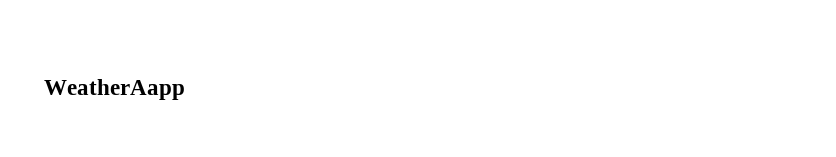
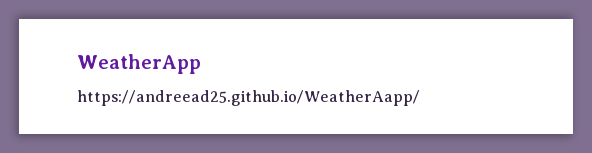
- WeatherAapp
+ WeatherApp
+ https://andreead25.github.io/WeatherAapp/

